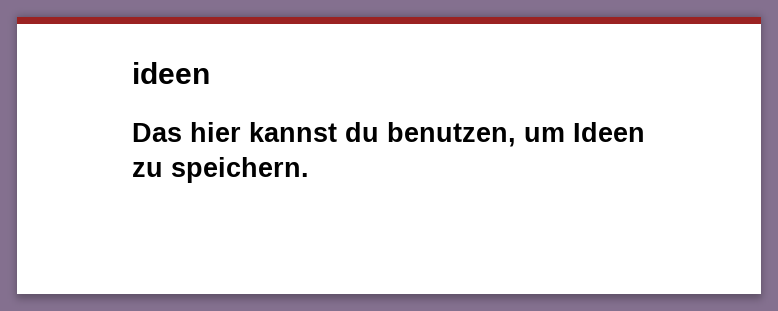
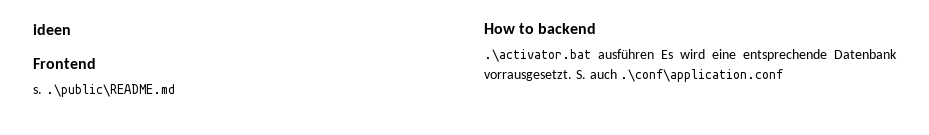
- Das hier kannst du benutzen, um Ideen zu speichern.
+ Frontend
+ s. .\public\README.md
+ How to backend
+ .\activator.bat ausführen Es wird eine entsprechende Datenbank vorrausgesetzt. S. auch .\conf\application.conf

